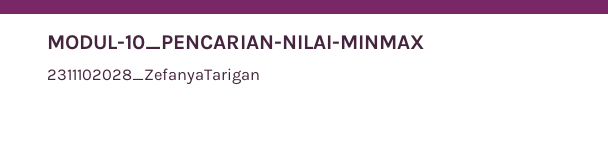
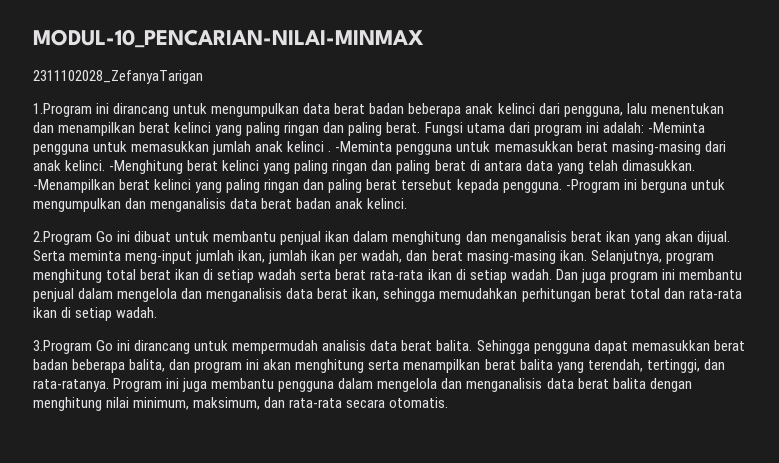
+ 1.Program ini dirancang untuk mengumpulkan data berat badan beberapa anak kelinci dari pengguna, lalu menentukan dan menampilkan berat kelinci yang paling ringan dan paling berat. Fungsi utama dari program ini adalah: -Meminta pengguna untuk memasukkan jumlah anak kelinci . -Meminta pengguna untuk memasukkan berat masing-masing dari anak kelinci. -Menghitung berat kelinci yang paling ringan dan paling berat di antara data yang telah dimasukkan. -Menampilkan berat kelinci yang paling ringan dan paling berat tersebut kepada pengguna. -Program ini berguna untuk mengumpulkan dan menganalisis data berat badan anak kelinci.
+ 2.Program Go ini dibuat untuk membantu penjual ikan dalam menghitung dan menganalisis berat ikan yang akan dijual. Serta meminta meng-input jumlah ikan, jumlah ikan per wadah, dan berat masing-masing ikan. Selanjutnya, program menghitung total berat ikan di setiap wadah serta berat rata-rata ikan di setiap wadah. Dan juga program ini membantu penjual dalam mengelola dan menganalisis data berat ikan, sehingga memudahkan perhitungan berat total dan rata-rata ikan di setiap wadah.
+ 3.Program Go ini dirancang untuk mempermudah analisis data berat balita. Sehingga pengguna dapat memasukkan berat badan beberapa balita, dan program ini akan menghitung serta menampilkan berat balita yang terendah, tertinggi, dan rata-ratanya. Program ini juga membantu pengguna dalam mengelola dan menganalisis data berat balita dengan menghitung nilai minimum, maksimum, dan rata-rata secara otomatis.

